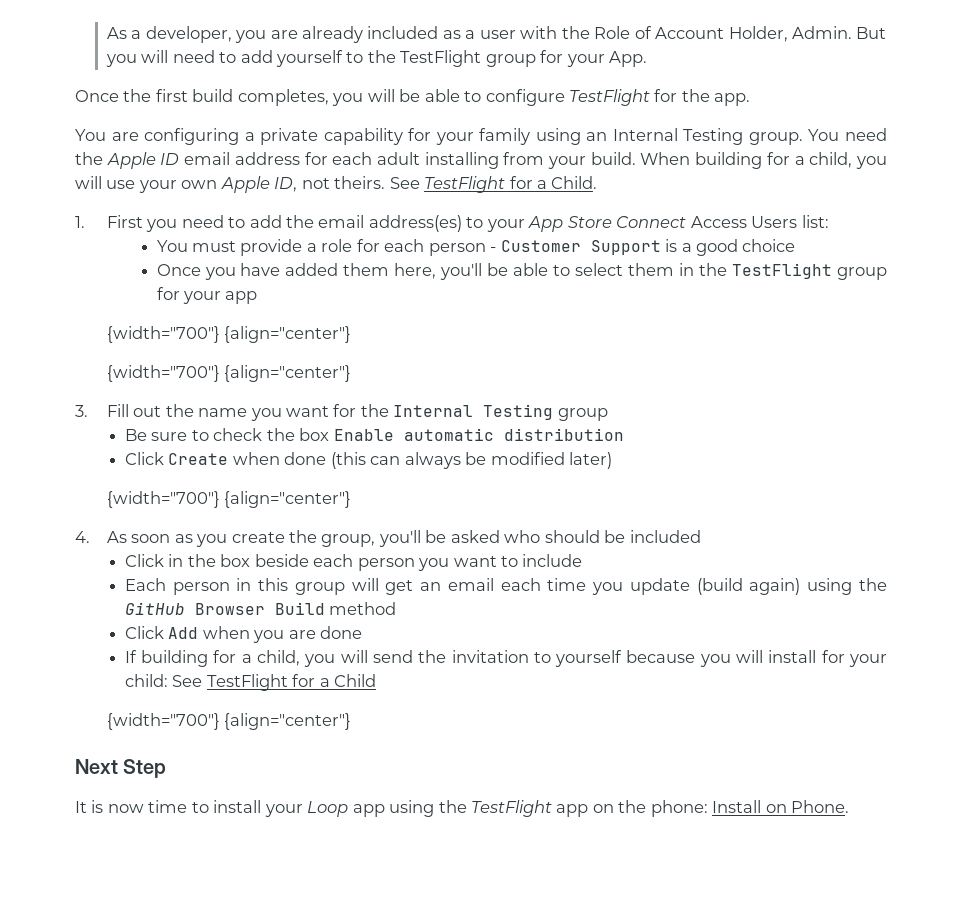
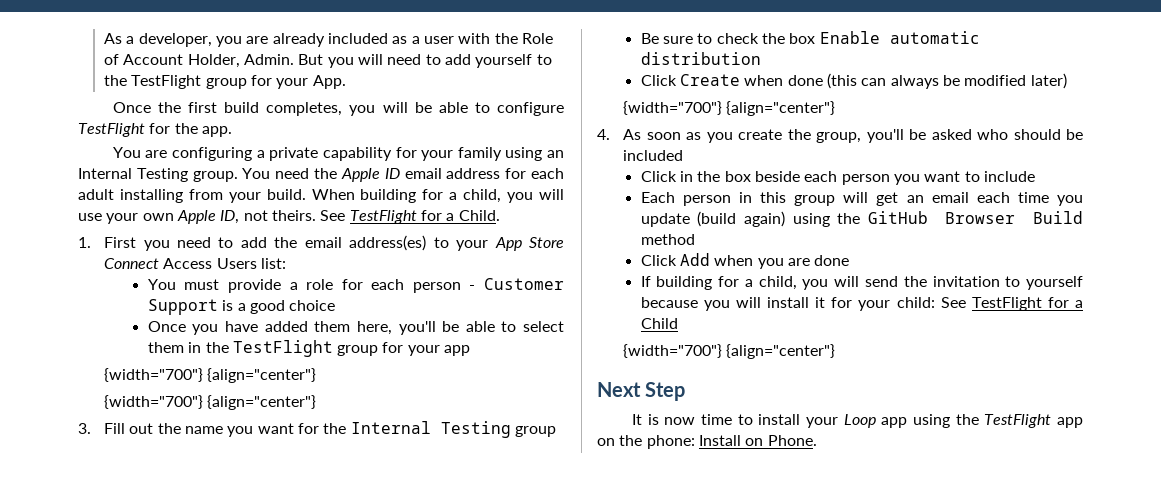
- If building for a child, you will send the invitation to yourself because you will install for your child: See TestFlight for a Child
+ If building for a child, you will send the invitation to yourself because you will install it for your child: See TestFlight for a Child

